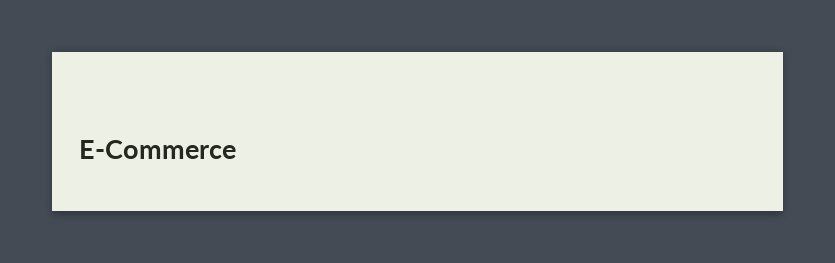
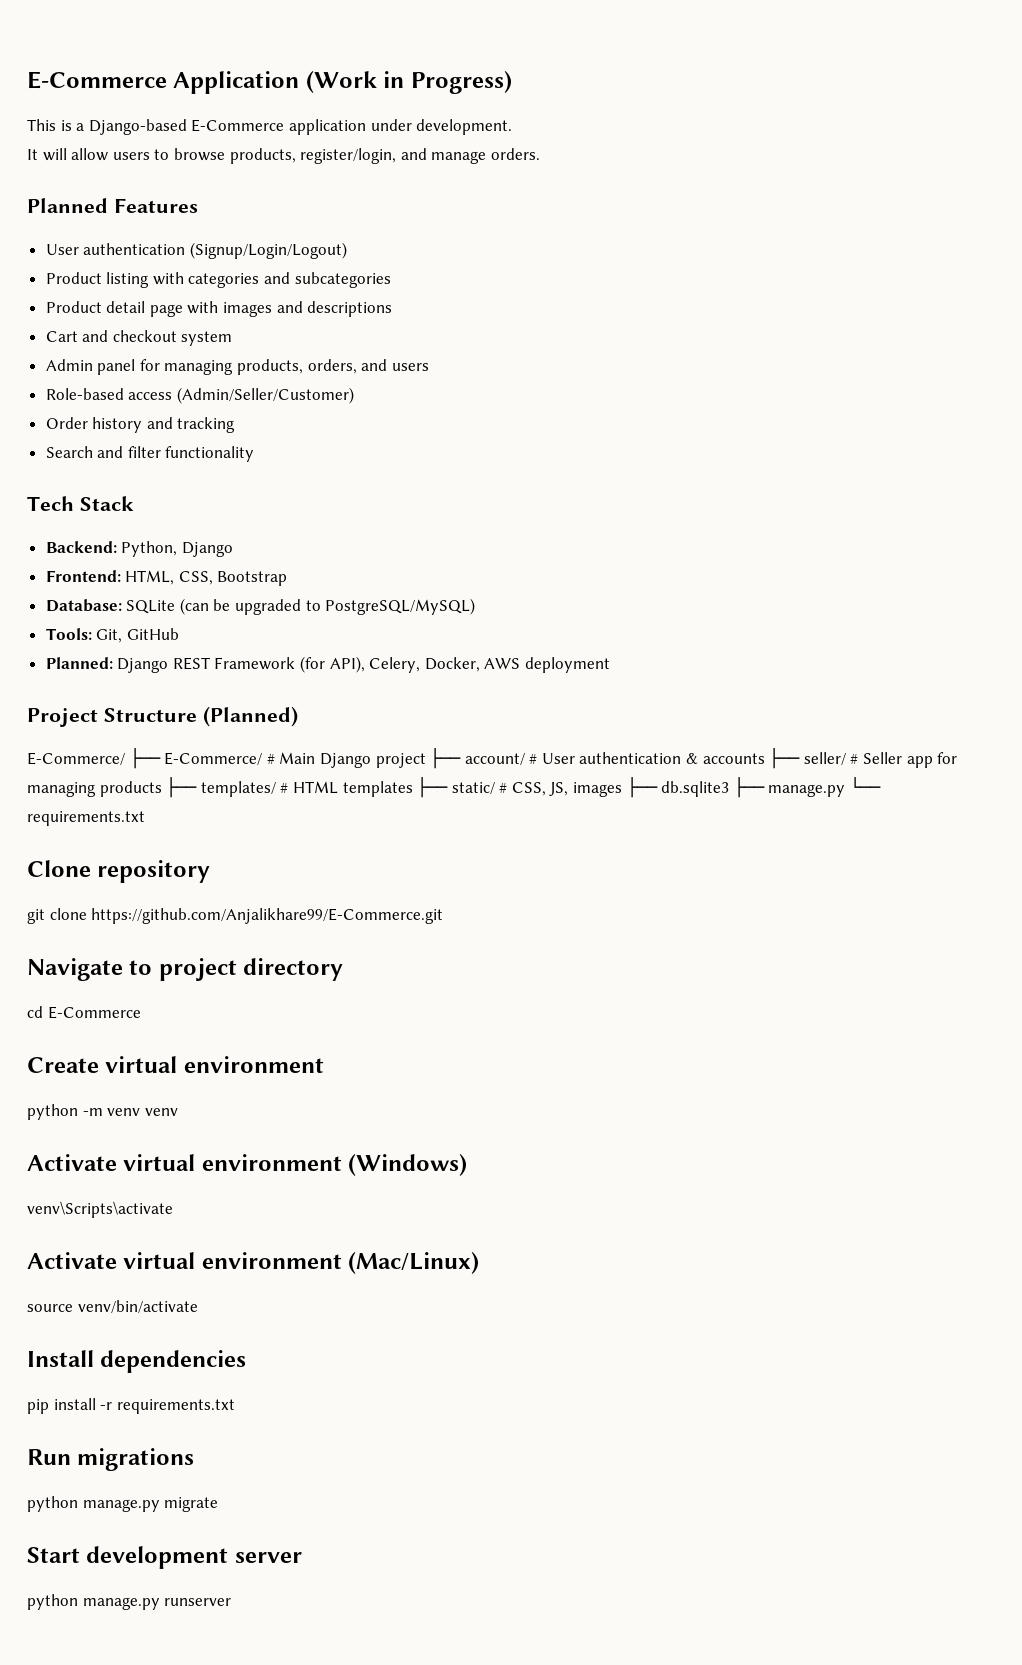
- E-Commerce
+ E-Commerce Application (Work in Progress)
+ This is a Django-based E-Commerce application under development.
+ It will allow users to browse products, register/login, and manage orders.
+ Planned Features
+ User authentication (Signup/Login/Logout)
+ Product listing with categories and subcategories
+ Product detail page with images and descriptions
+ Cart and checkout system
+ Admin panel for managing products, orders, and users
+ Role-based access (Admin/Seller/Customer)
+ Order history and tracking
+ Search and filter functionality
+ Tech Stack
+ Backend: Python, Django
+ Frontend: HTML, CSS, Bootstrap
+ Database: SQLite (can be upgraded to PostgreSQL/MySQL)
+ Tools: Git, GitHub
+ Planned: Django REST Framework (for API), Celery, Docker, AWS deployment
+ Project Structure (Planned)
+ E-Commerce/ ├── E-Commerce/ # Main Django project ├── account/ # User authentication & accounts ├── seller/ # Seller app for managing products ├── templates/ # HTML templates ├── static/ # CSS, JS, images ├── db.sqlite3 ├── manage.py └── requirements.txt
+ Clone repository
+ git clone https://github.com/Anjalikhare99/E-Commerce.git
+ Navigate to project directory
+ cd E-Commerce
+ Create virtual environment
+ python -m venv venv
+ Activate virtual environment (Windows)
+ venv\Scripts\activate
+ Activate virtual environment (Mac/Linux)
+ source venv/bin/activate
+ Install dependencies
+ pip install -r requirements.txt
+ Run migrations
+ python manage.py migrate
+ Start development server
+ python manage.py runserver

